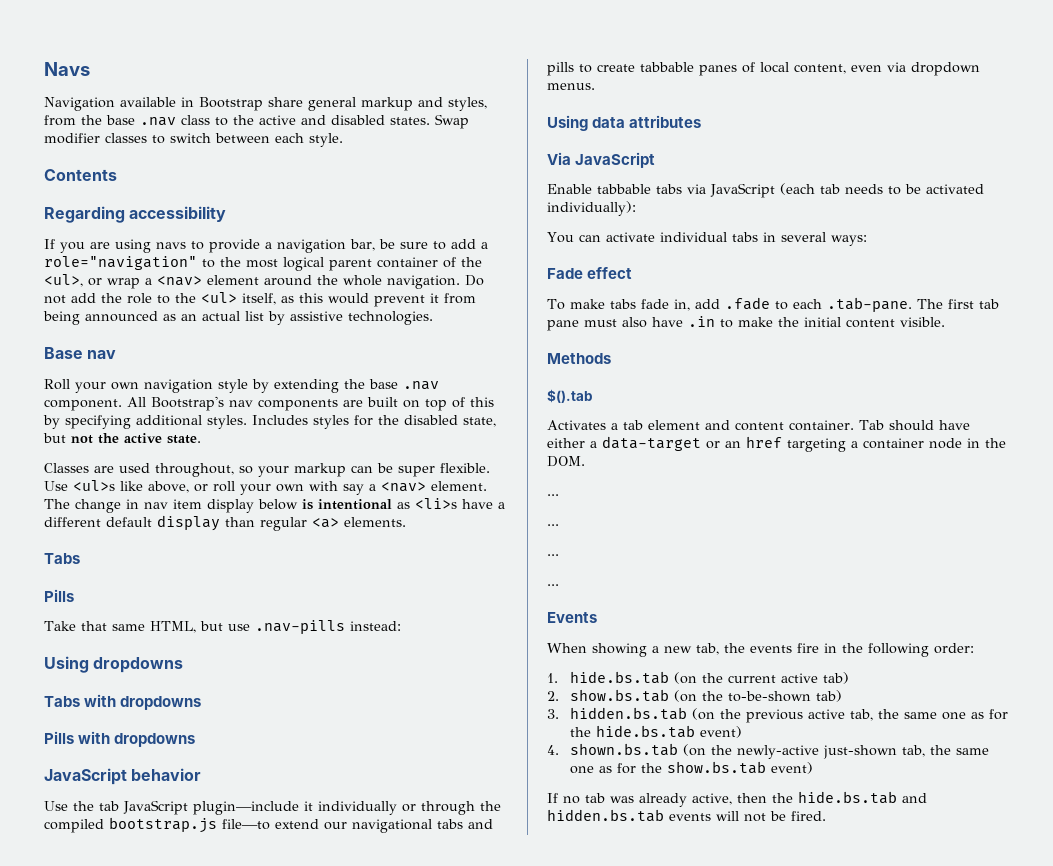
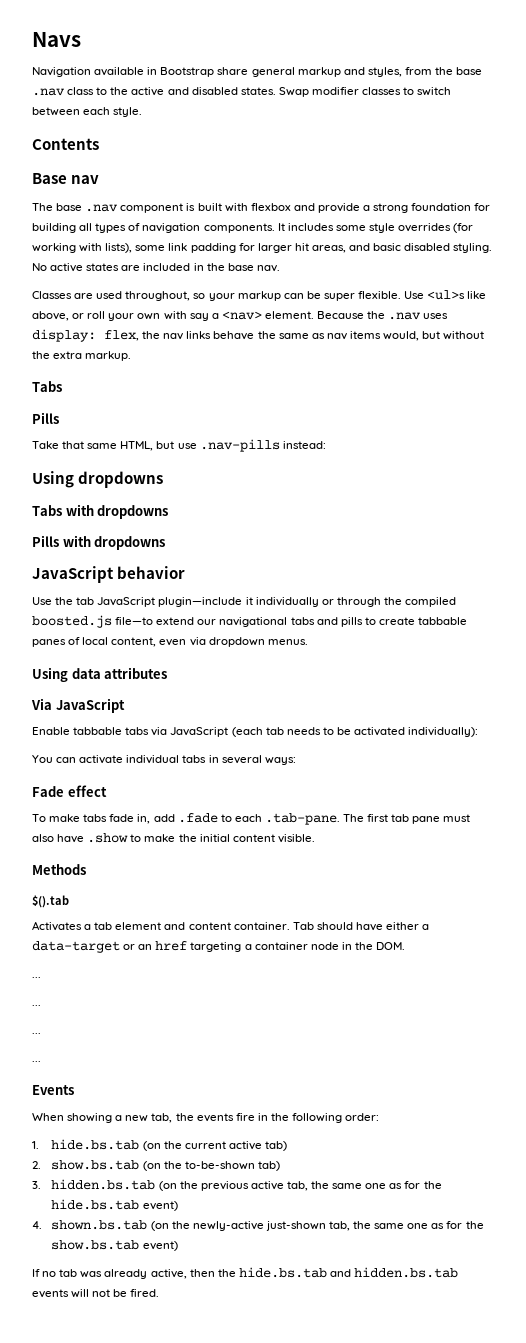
- Regarding accessibility
- If you are using navs to provide a navigation bar, be sure to add a role="navigation" to the most logical parent container of the <ul>, or wrap a <nav> element around the whole navigation. Do not add the role to the <ul> itself, as this would prevent it from being announced as an actual list by assistive technologies.
  Base nav
- Roll your own navigation style by extending the base .nav component. All Bootstrap's nav components are built on top of this by specifying additional styles. Includes styles for the disabled state, but not the active state.
+ The base .nav component is built with flexbox and provide a strong foundation for building all types of navigation components. It includes some style overrides (for working with lists), some link padding for larger hit areas, and basic disabled styling. No active states are included in the base nav.
- The change in nav item display below is intentional as <li>s have a different default display than regular <a> elements.
+ Because the .nav uses display: flex, the nav links behave the same as nav items would, but without the extra markup.
- Use the tab JavaScript plugin—include it individually or through the compiled bootstrap.js file—to extend our navigational tabs and pills to create tabbable panes of local content, even via dropdown menus.
+ Use the tab JavaScript plugin—include it individually or through the compiled boosted.js file—to extend our navigational tabs and pills to create tabbable panes of local content, even via dropdown menus.
- To make tabs fade in, add .fade to each .tab-pane. The first tab pane must also have .in to make the initial content visible.
+ To make tabs fade in, add .fade to each .tab-pane. The first tab pane must also have .show to make the initial content visible.

